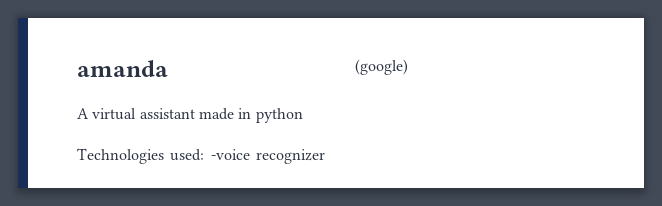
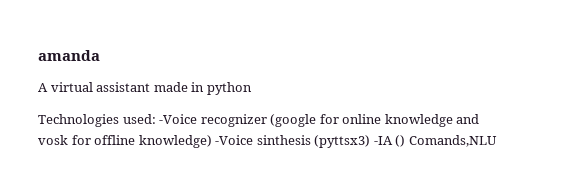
- Technologies used: -voice recognizer (google)
+ Technologies used: -Voice recognizer (google for online knowledge and vosk for offline knowledge) -Voice sinthesis (pyttsx3) -IA () Comands,NLU

